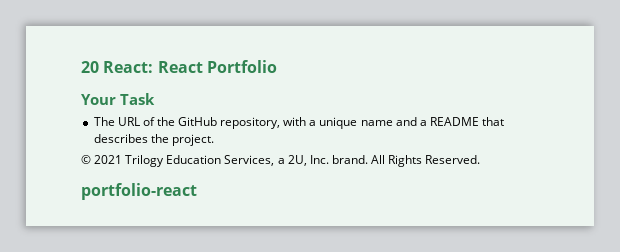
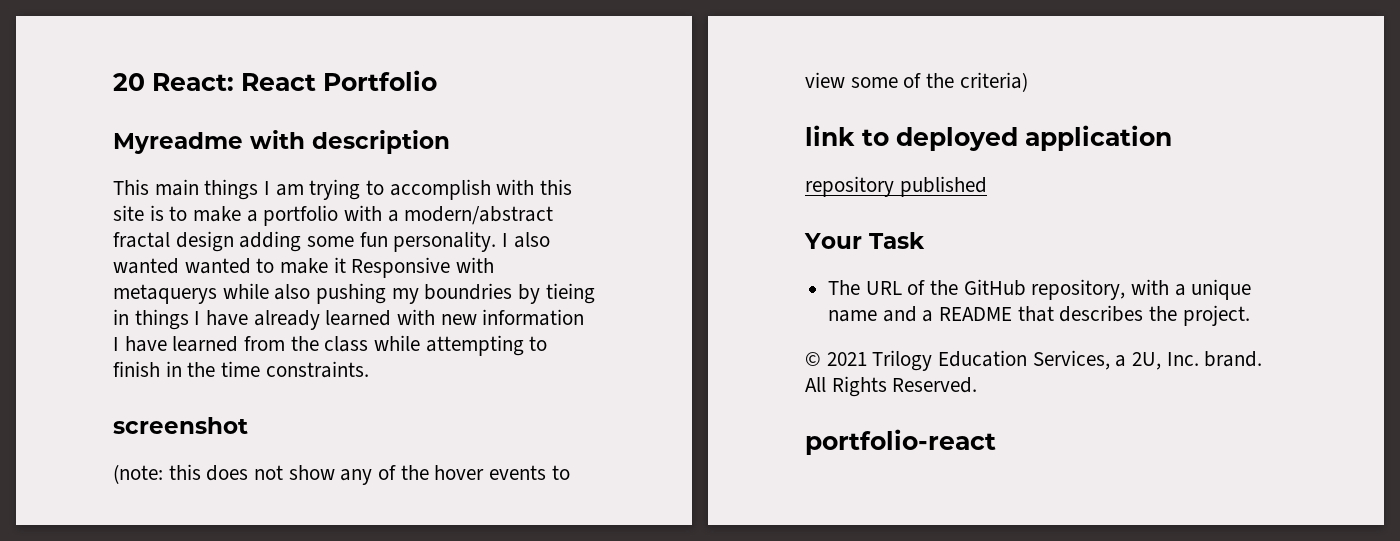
+ Myreadme with description
+ This main things I am trying to accomplish with this site is to make a portfolio with a modern/abstract fractal design adding some fun personality. I also wanted wanted to make it Responsive with metaquerys while also pushing my boundries by tieing in things I have already learned with new information I have learned from the class while attempting to finish in the time constraints.
+ screenshot
+ (note: this does not show any of the hover events to view some of the criteria)
+ link to deployed application
+ repository published

